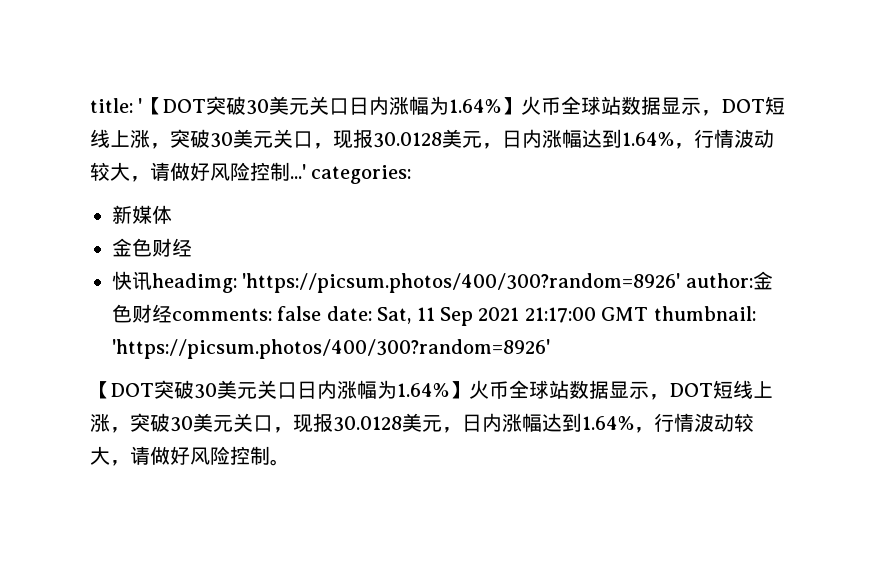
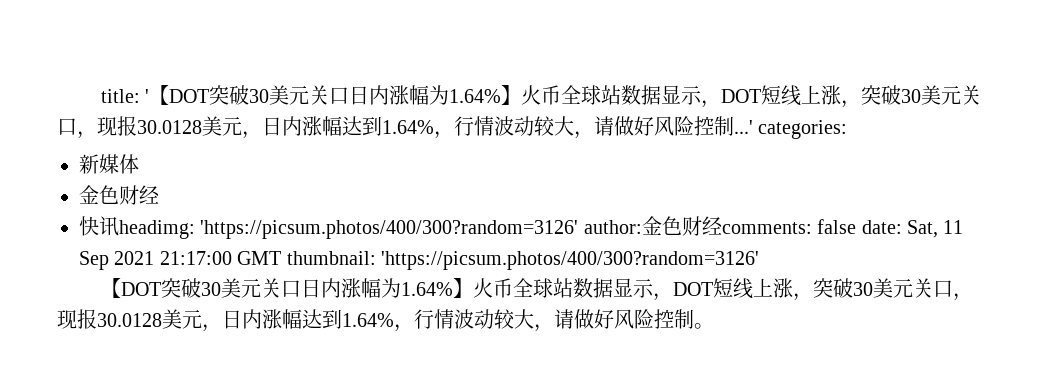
- 快讯headimg: 'https://picsum.photos/400/300?random=8926' author:金色财经comments: false date: Sat, 11 Sep 2021 21:17:00 GMT thumbnail: 'https://picsum.photos/400/300?random=8926'
+ 快讯headimg: 'https://picsum.photos/400/300?random=3126' author:金色财经comments: false date: Sat, 11 Sep 2021 21:17:00 GMT thumbnail: 'https://picsum.photos/400/300?random=3126'

